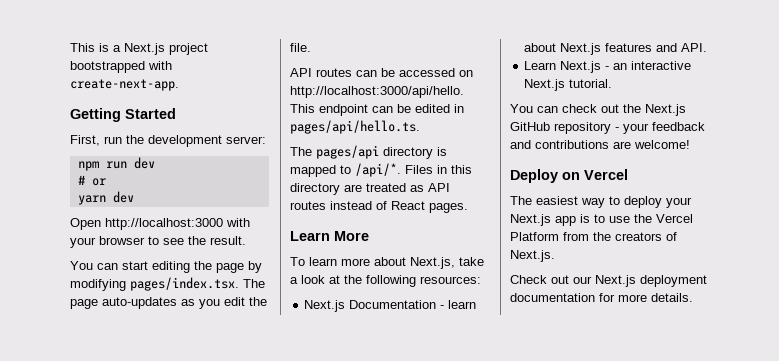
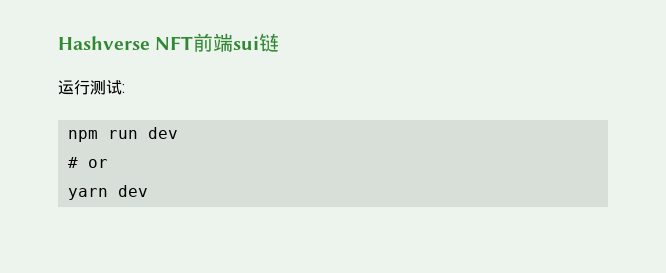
- This is a Next.js project bootstrapped with create-next-app.
- Getting Started
- First, run the development server:
+ Hashverse NFT前端sui链
+ 运行测试:
- Open http://localhost:3000 with your browser to see the result.
- You can start editing the page by modifying pages/index.tsx. The page auto-updates as you edit the file.
- API routes can be accessed on http://localhost:3000/api/hello. This endpoint can be edited in pages/api/hello.ts.
- The pages/api directory is mapped to /api/*. Files in this directory are treated as API routes instead of React pages.
- Learn More
- To learn more about Next.js, take a look at the following resources:
- Next.js Documentation - learn about Next.js features and API.
- Learn Next.js - an interactive Next.js tutorial.
- You can check out the Next.js GitHub repository - your feedback and contributions are welcome!
- Deploy on Vercel
- The easiest way to deploy your Next.js app is to use the Vercel Platform from the creators of Next.js.
- Check out our Next.js deployment documentation for more details.

